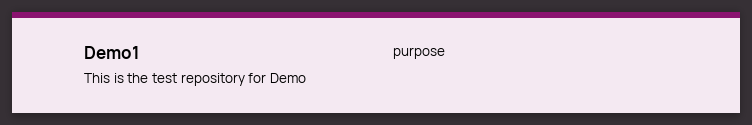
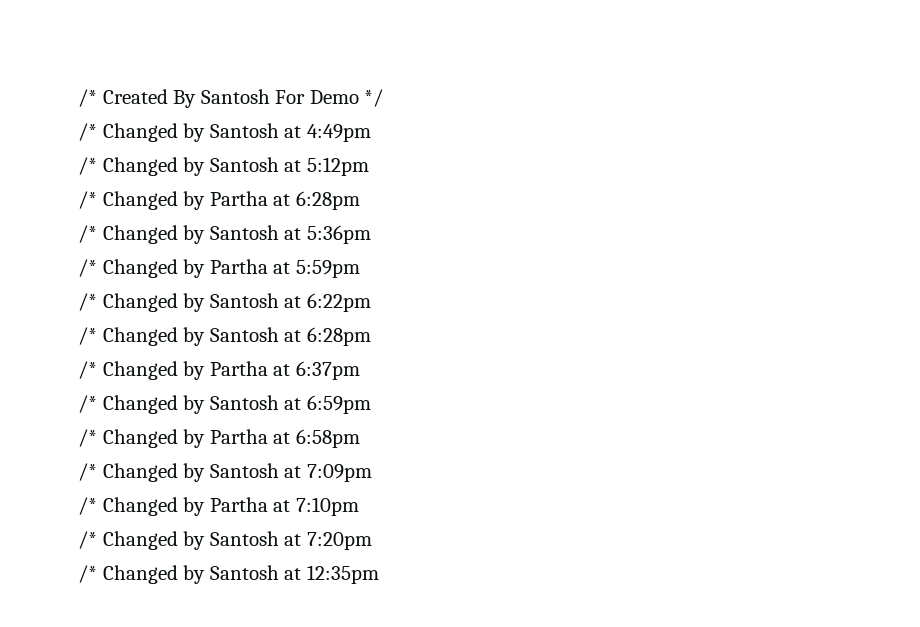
- Demo1
- This is the test repository for Demo purpose
+ /* Created By Santosh For Demo */
+ /* Changed by Santosh at 4:49pm
+ /* Changed by Santosh at 5:12pm
+ /* Changed by Partha at 6:28pm
+ /* Changed by Santosh at 5:36pm
+ /* Changed by Partha at 5:59pm
+ /* Changed by Santosh at 6:22pm
+ /* Changed by Santosh at 6:28pm
+ /* Changed by Partha at 6:37pm
+ /* Changed by Santosh at 6:59pm
+ /* Changed by Partha at 6:58pm
+ /* Changed by Santosh at 7:09pm
+ /* Changed by Partha at 7:10pm
+ /* Changed by Santosh at 7:20pm
+ /* Changed by Santosh at 12:35pm

